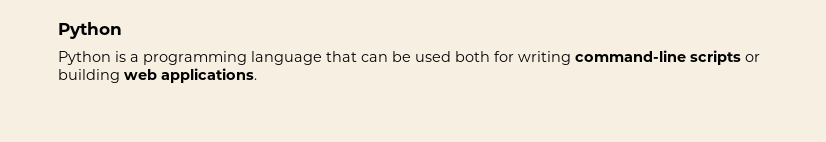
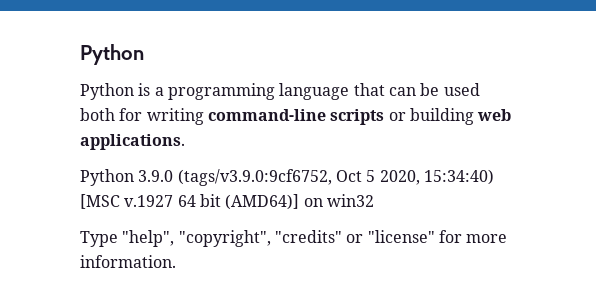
+ Python 3.9.0 (tags/v3.9.0:9cf6752, Oct 5 2020, 15:34:40) [MSC v.1927 64 bit (AMD64)] on win32
+ Type "help", "copyright", "credits" or "license" for more information.

